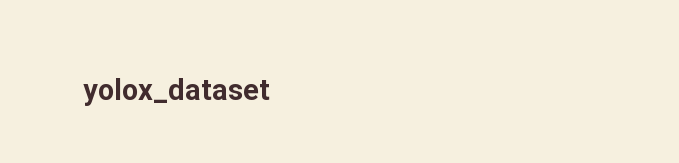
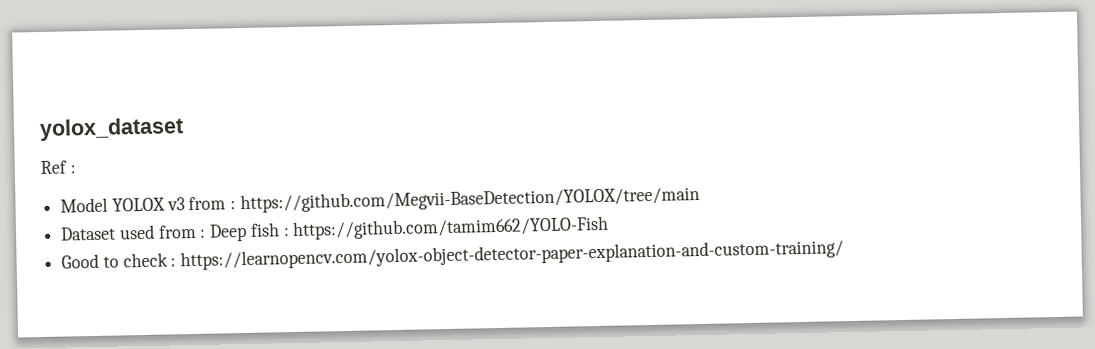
+ Ref :
+ Model YOLOX v3 from : https://github.com/Megvii-BaseDetection/YOLOX/tree/main
+ Dataset used from : Deep fish : https://github.com/tamim662/YOLO-Fish
+ Good to check : https://learnopencv.com/yolox-object-detector-paper-explanation-and-custom-training/

